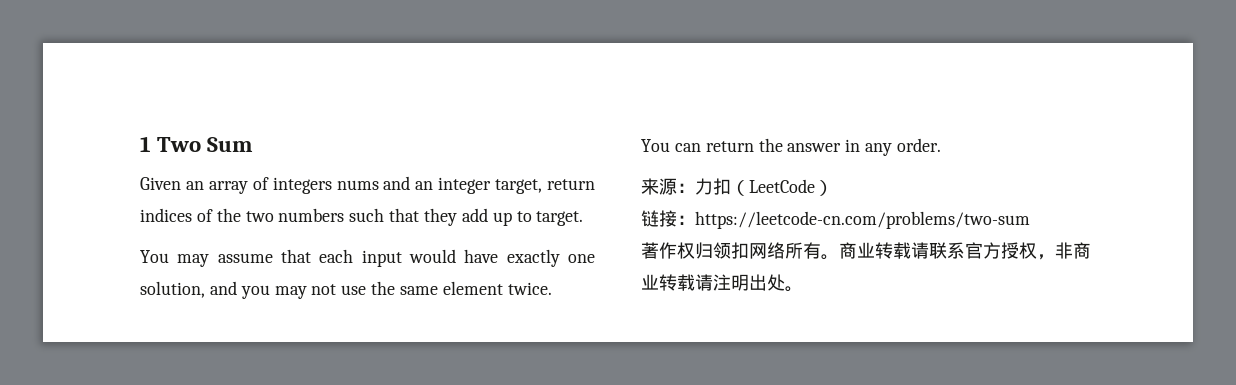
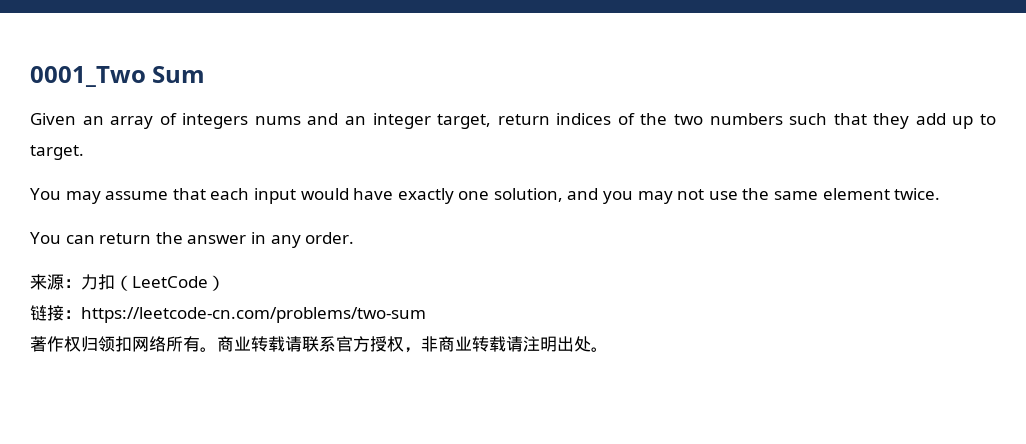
- 1 Two Sum
+ 0001_Two Sum

